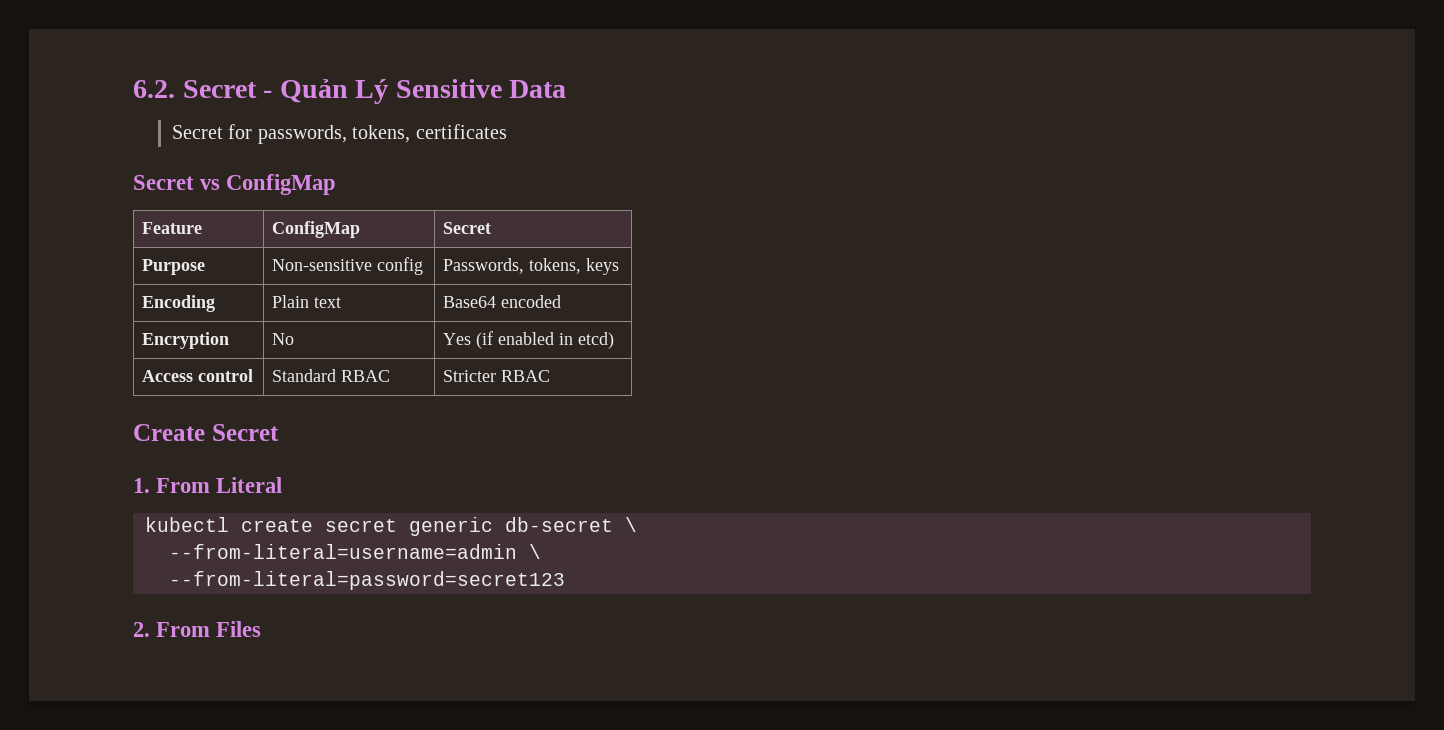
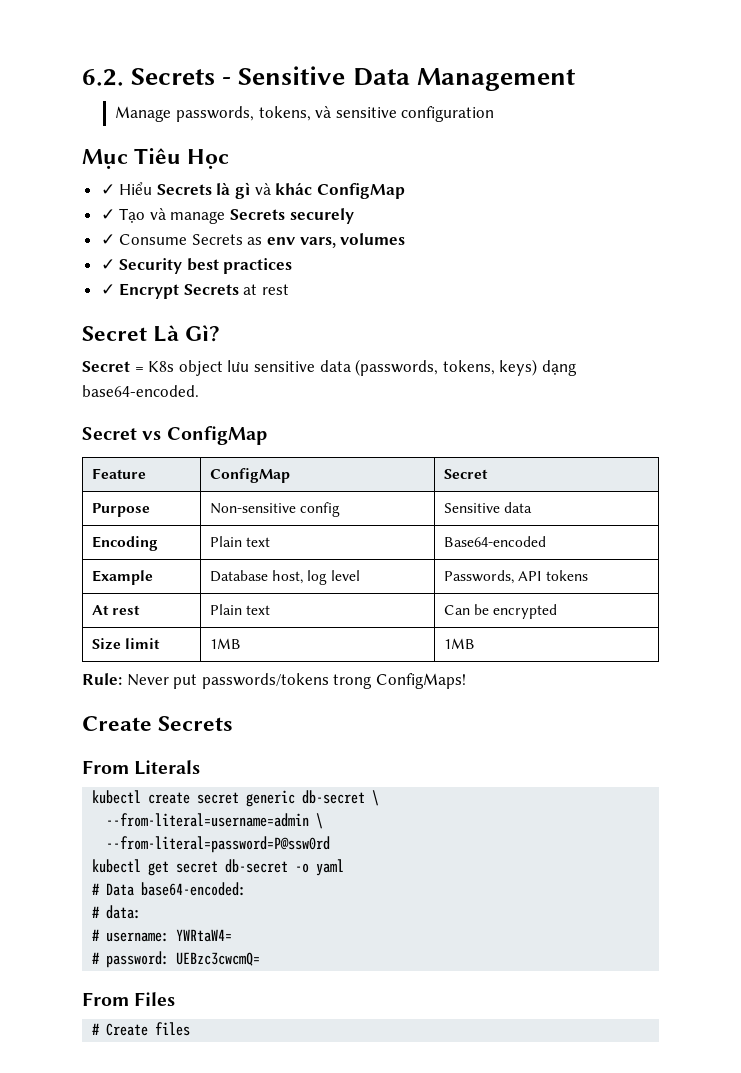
- 6.2. Secret - Quản Lý Sensitive Data
- Secret for passwords, tokens, certificates
+ 6.2. Secrets - Sensitive Data Management
+ Manage passwords, tokens, và sensitive configuration
+ Mục Tiêu Học
+ ✓ Hiểu Secrets là gì và khác ConfigMap
+ ✓ Tạo và manage Secrets securely
+ ✓ Consume Secrets as env vars, volumes
+ ✓ Security best practices
+ ✓ Encrypt Secrets at rest
+ Secret Là Gì?
+ Secret = K8s object lưu sensitive data (passwords, tokens, keys) dạng base64-encoded.
- Purpose | Non-sensitive config | Passwords, tokens, keys
+ Purpose | Non-sensitive config | Sensitive data
- Encoding | Plain text | Base64 encoded
- Encryption | No | Yes (if enabled in etcd)
- Access control | Standard RBAC | Stricter RBAC
- Create Secret
- 1. From Literal
+ Encoding | Plain text | Base64-encoded
+ Example | Database host, log level | Passwords, API tokens
+ At rest | Plain text | Can be encrypted
+ Size limit | 1MB | 1MB
+ Rule: Never put passwords/tokens trong ConfigMaps!
+ Create Secrets
+ From Literals
- --from-literal=password=secret123
- 2. From Files
+ --from-literal=password=P@ssw0rd
+ kubectl get secret db-secret -o yaml
+ # Data base64-encoded:
+ # data:
+ # username: YWRtaW4=
+ # password: UEBzc3cwcmQ=
+ From Files
+ # Create files

